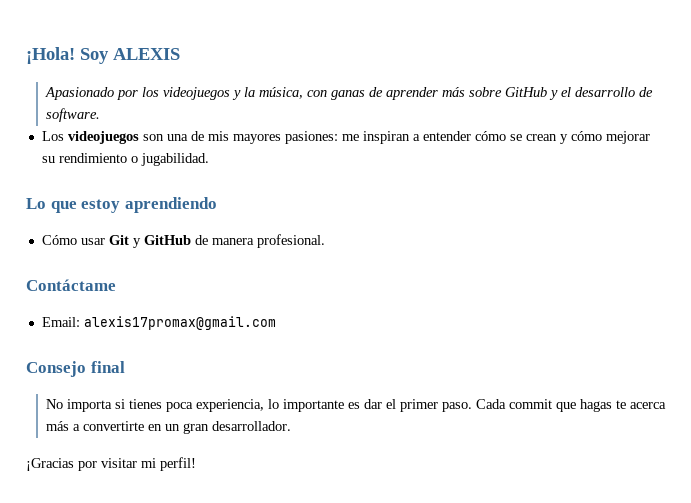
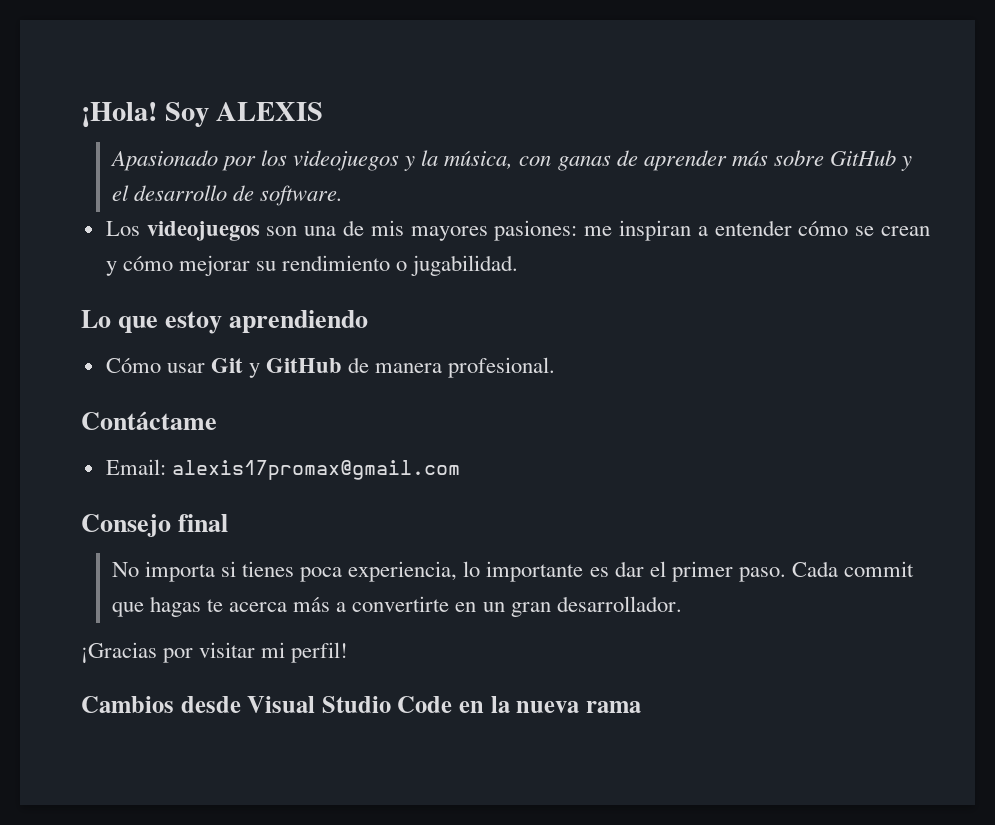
+ Cambios desde Visual Studio Code en la nueva rama

